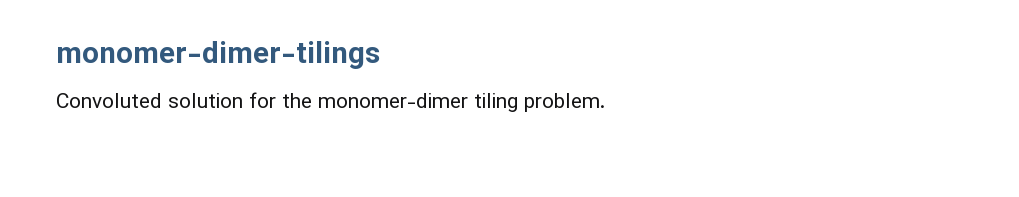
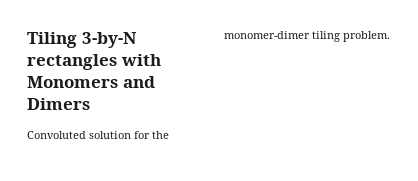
- monomer-dimer-tilings
+ Tiling 3-by-N rectangles with Monomers and Dimers

